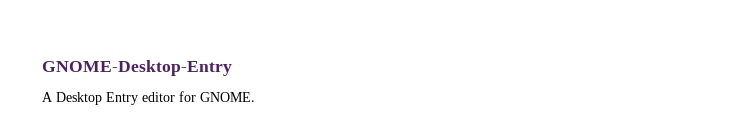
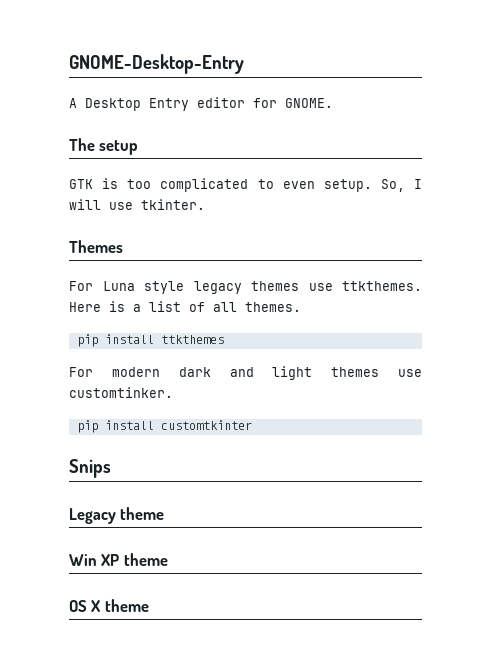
+ The setup
+ GTK is too complicated to even setup. So, I will use tkinter.
+ Themes
+ For Luna style legacy themes use ttkthemes. Here is a list of all themes.
+ pip install ttkthemes
+ For modern dark and light themes use customtinker.
+ pip install customtkinter
+ Snips
+ Legacy theme
+ Win XP theme
+ OS X theme

